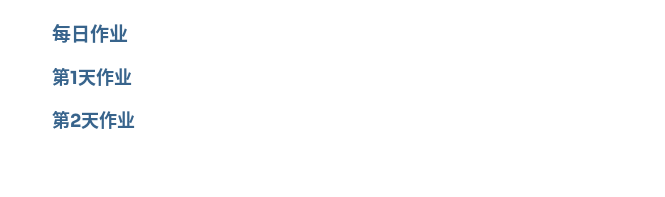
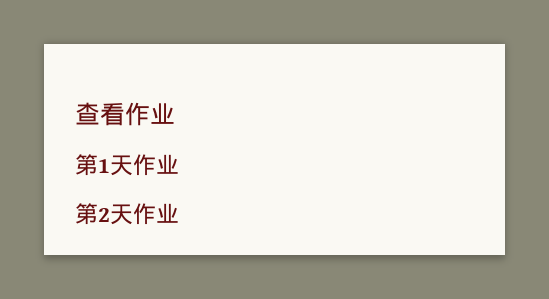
- 每日作业
+ 查看作业

